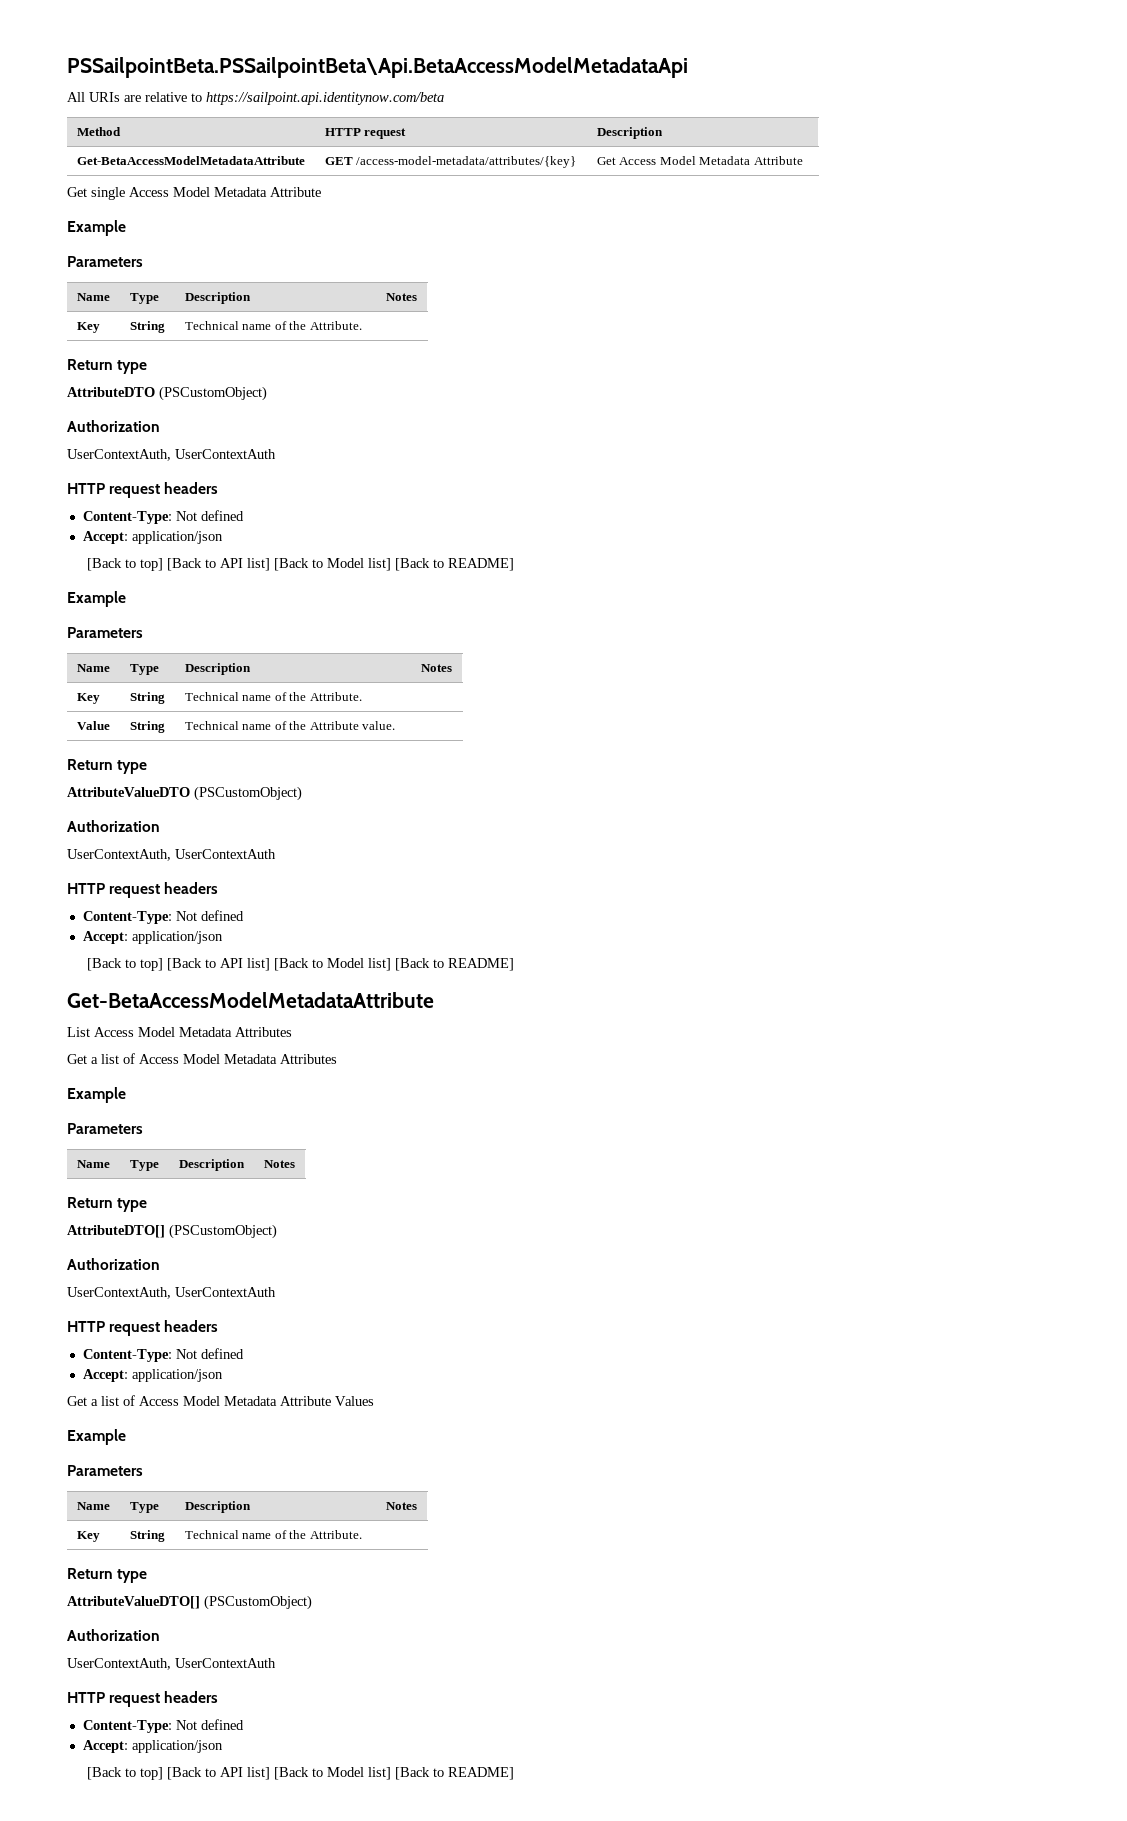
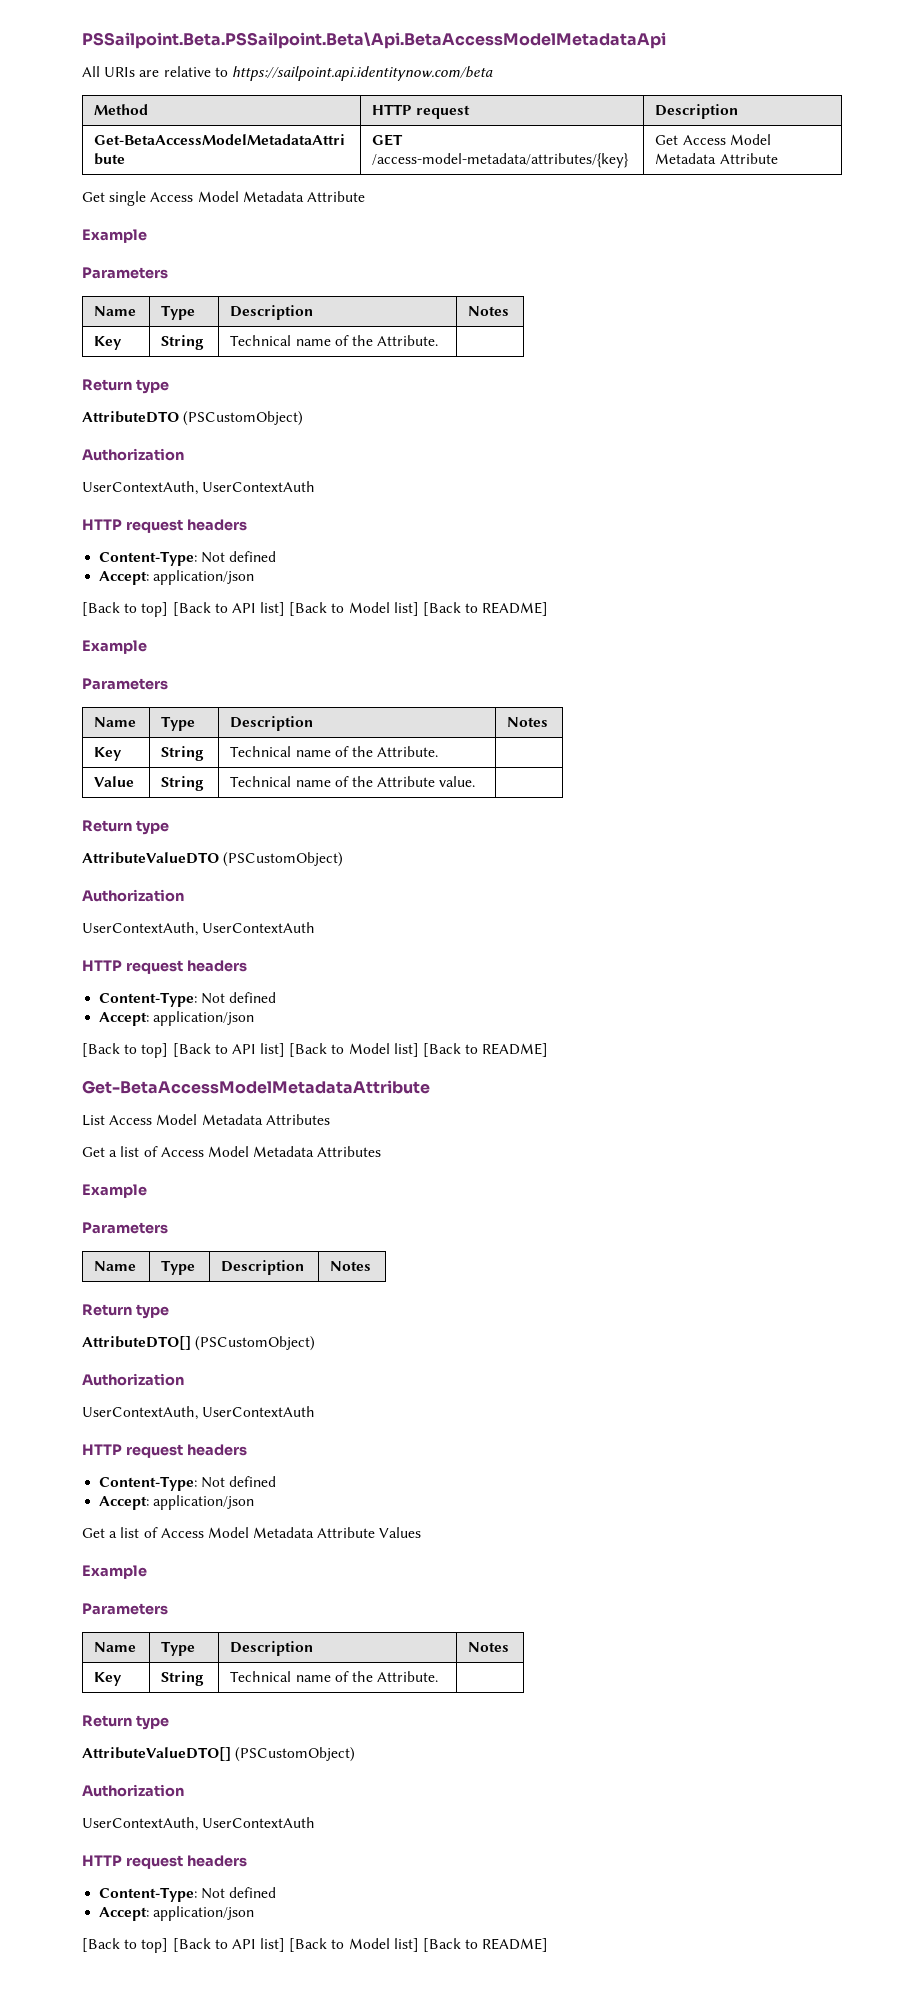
- PSSailpointBeta.PSSailpointBeta\Api.BetaAccessModelMetadataApi
+ PSSailpoint.Beta.PSSailpoint.Beta\Api.BetaAccessModelMetadataApi

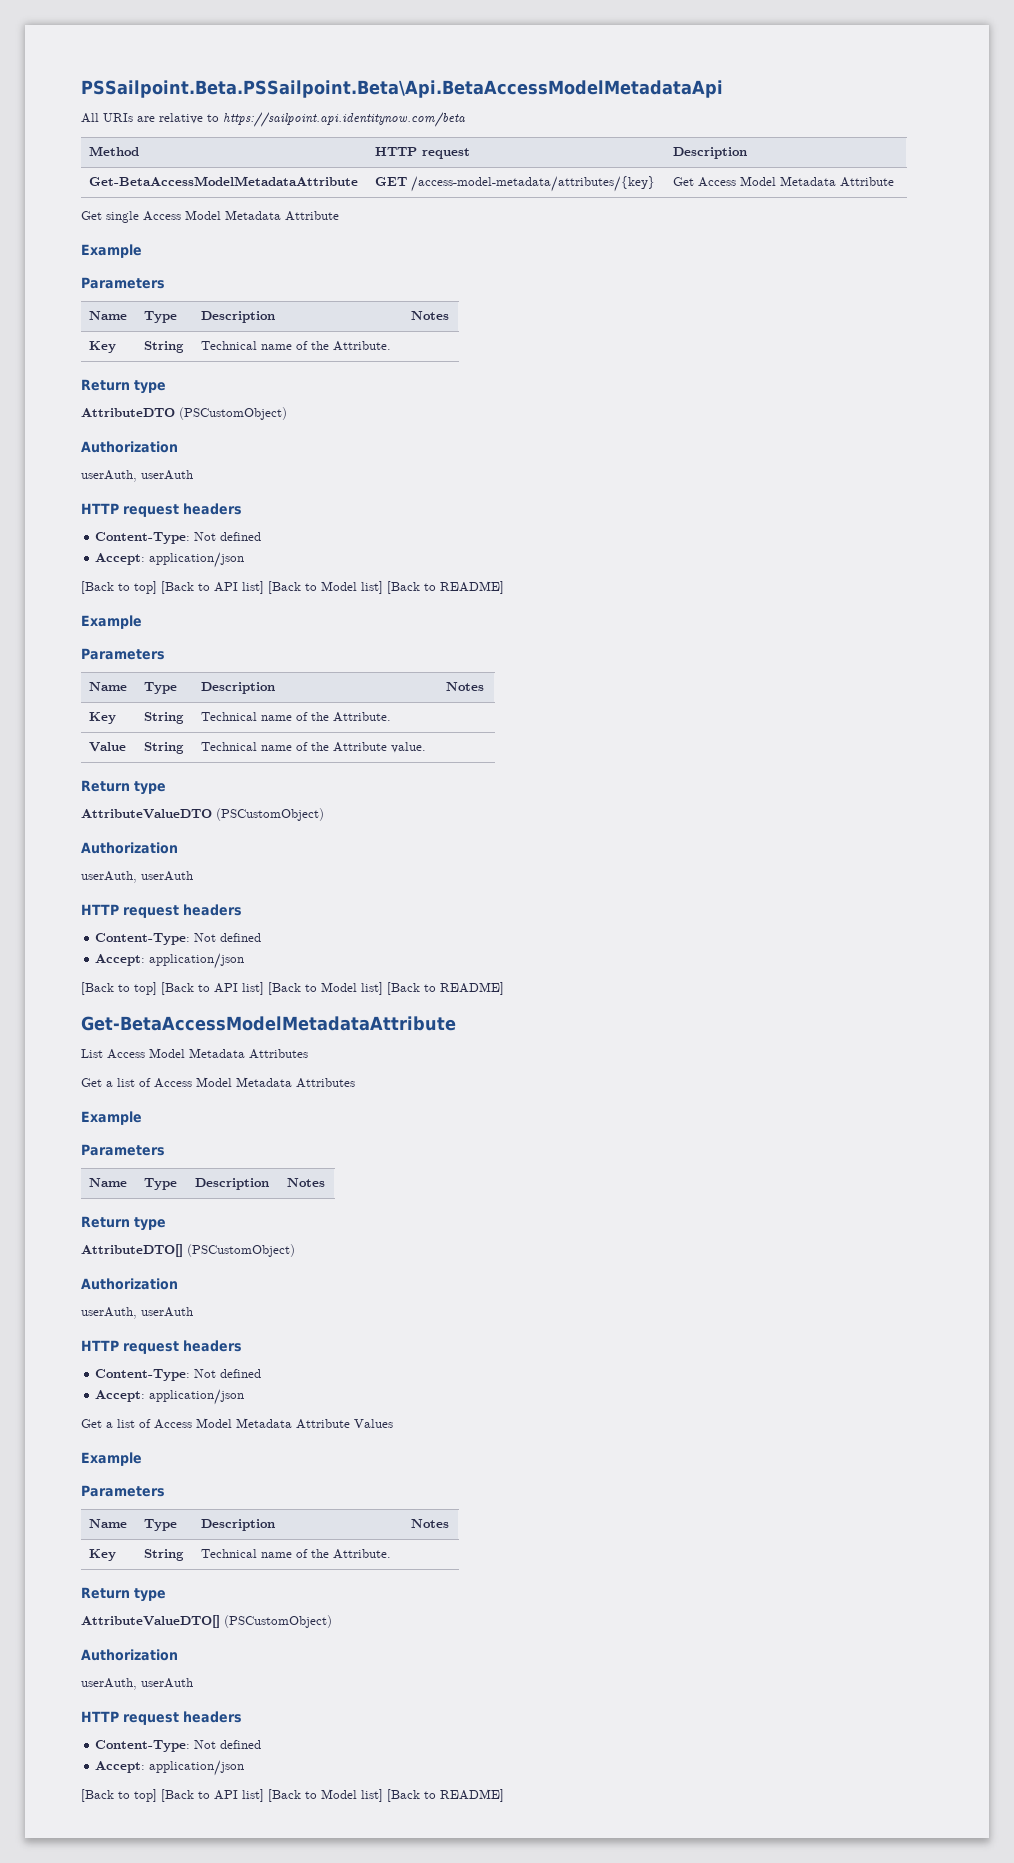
  AttributeDTO (PSCustomObject)
  Authorization
- UserContextAuth, UserContextAuth
+ userAuth, userAuth
  AttributeValueDTO (PSCustomObject)
  Authorization
- UserContextAuth, UserContextAuth
+ userAuth, userAuth
  AttributeDTO[] (PSCustomObject)
  Authorization
- UserContextAuth, UserContextAuth
+ userAuth, userAuth
  AttributeValueDTO[] (PSCustomObject)
  Authorization
- UserContextAuth, UserContextAuth
+ userAuth, userAuth

